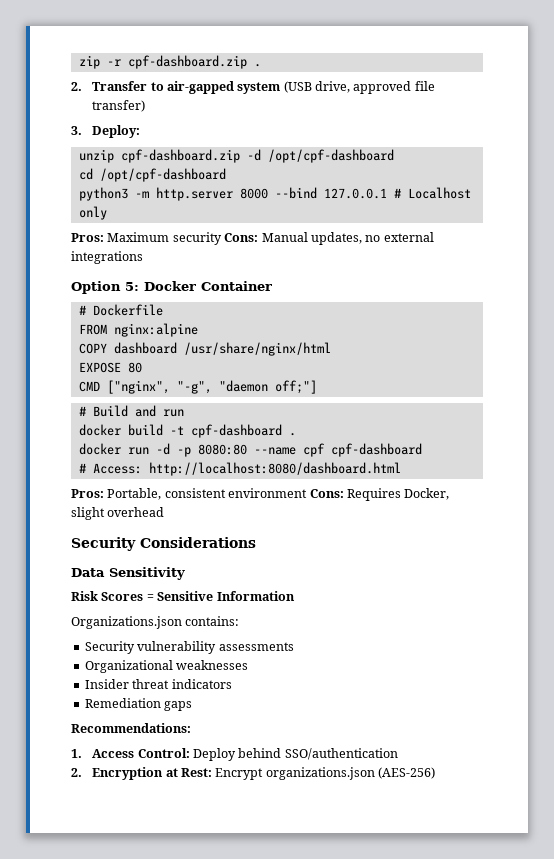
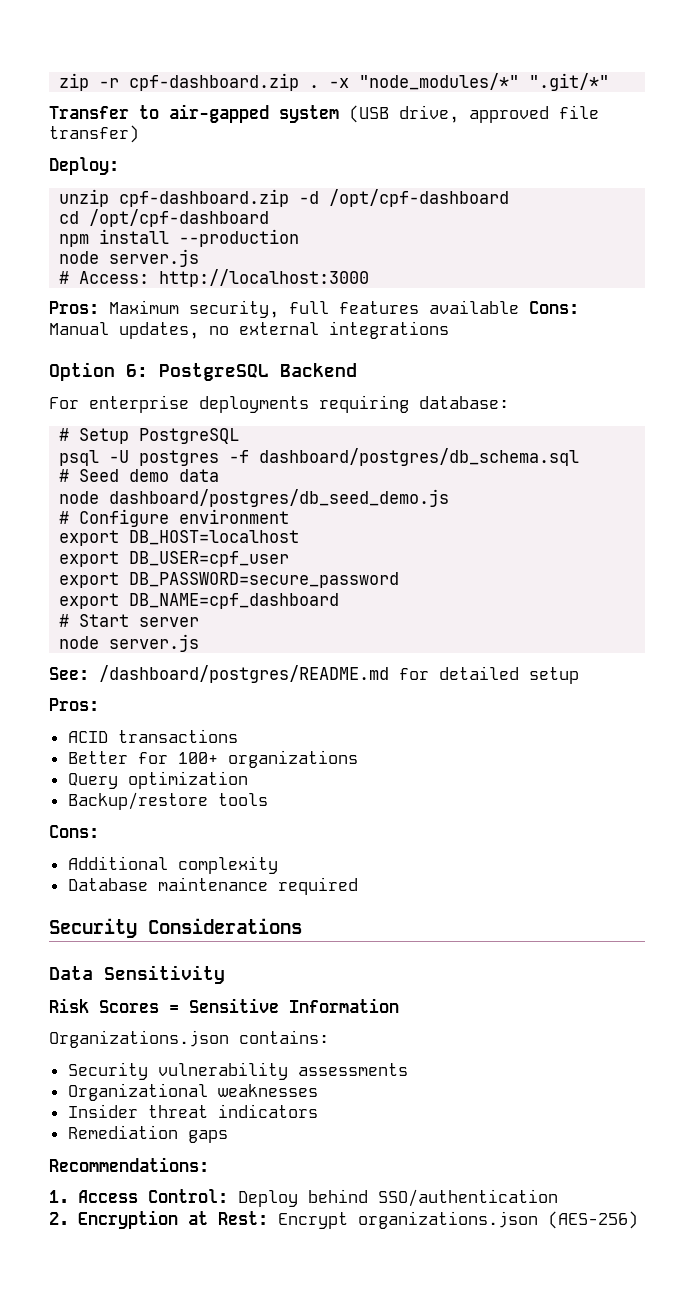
- zip -r cpf-dashboard.zip .
- 2. Transfer to air-gapped system (USB drive, approved file transfer)
+ zip -r cpf-dashboard.zip . -x "node_modules/*" ".git/*"
+ Transfer to air-gapped system (USB drive, approved file transfer)
- 3. Deploy:
+ Deploy:
- python3 -m http.server 8000 --bind 127.0.0.1 # Localhost only
- Pros: Maximum security Cons: Manual updates, no external integrations
+ npm install --production
+ node server.js
+ # Access: http://localhost:3000
+ Pros: Maximum security, full features available Cons: Manual updates, no external integrations
- Option 5: Docker Container
- # Dockerfile
- FROM nginx:alpine
- COPY dashboard /usr/share/nginx/html
- EXPOSE 80
- CMD ["nginx", "-g", "daemon off;"]
- # Build and run
- docker build -t cpf-dashboard .
- docker run -d -p 8080:80 --name cpf cpf-dashboard
- # Access: http://localhost:8080/dashboard.html
- Pros: Portable, consistent environment Cons: Requires Docker, slight overhead
+ Option 6: PostgreSQL Backend
+ For enterprise deployments requiring database:
+ # Setup PostgreSQL
+ psql -U postgres -f dashboard/postgres/db_schema.sql
+ # Seed demo data
+ node dashboard/postgres/db_seed_demo.js
+ # Configure environment
+ export DB_HOST=localhost
+ export DB_USER=cpf_user
+ export DB_PASSWORD=secure_password
+ export DB_NAME=cpf_dashboard
+ # Start server
+ node server.js
+ See: /dashboard/postgres/README.md for detailed setup
+ Pros:
+ ACID transactions
+ Better for 100+ organizations
+ Query optimization
+ Backup/restore tools
+ Cons:
+ Additional complexity
+ Database maintenance required

